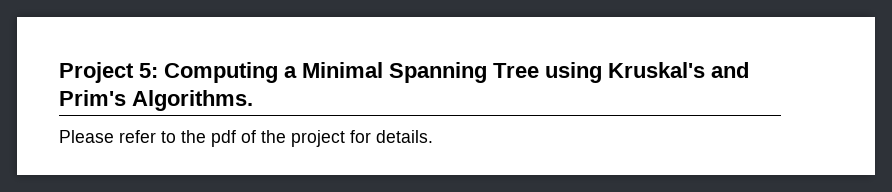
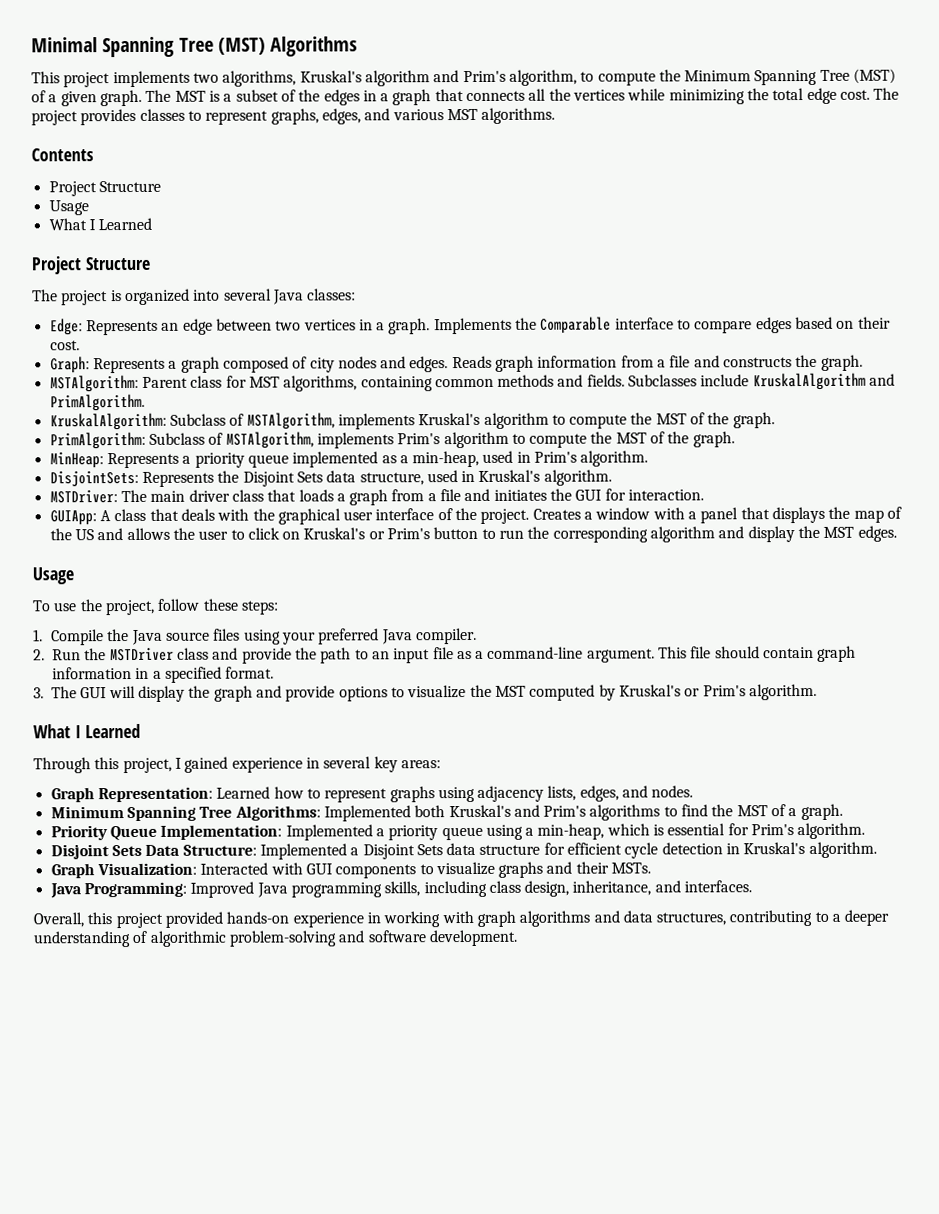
- Project 5: Computing a Minimal Spanning Tree using Kruskal's and Prim's Algorithms.
- Please refer to the pdf of the project for details.
+ Minimal Spanning Tree (MST) Algorithms
+ This project implements two algorithms, Kruskal's algorithm and Prim's algorithm, to compute the Minimum Spanning Tree (MST) of a given graph. The MST is a subset of the edges in a graph that connects all the vertices while minimizing the total edge cost. The project provides classes to represent graphs, edges, and various MST algorithms.
+ Contents
+ Project Structure
+ Usage
+ What I Learned
+ Project Structure
+ The project is organized into several Java classes:
+ Edge: Represents an edge between two vertices in a graph. Implements the Comparable interface to compare edges based on their cost.
+ Graph: Represents a graph composed of city nodes and edges. Reads graph information from a file and constructs the graph.
+ MSTAlgorithm: Parent class for MST algorithms, containing common methods and fields. Subclasses include KruskalAlgorithm and PrimAlgorithm.
+ KruskalAlgorithm: Subclass of MSTAlgorithm, implements Kruskal's algorithm to compute the MST of the graph.
+ PrimAlgorithm: Subclass of MSTAlgorithm, implements Prim's algorithm to compute the MST of the graph.
+ MinHeap: Represents a priority queue implemented as a min-heap, used in Prim's algorithm.
+ DisjointSets: Represents the Disjoint Sets data structure, used in Kruskal's algorithm.
+ MSTDriver: The main driver class that loads a graph from a file and initiates the GUI for interaction.
+ GUIApp: A class that deals with the graphical user interface of the project. Creates a window with a panel that displays the map of the US and allows the user to click on Kruskal's or Prim's button to run the corresponding algorithm and display the MST edges.
+ Usage
+ To use the project, follow these steps:
+ 1. Compile the Java source files using your preferred Java compiler.
+ 2. Run the MSTDriver class and provide the path to an input file as a command-line argument. This file should contain graph information in a specified format.
+ 3. The GUI will display the graph and provide options to visualize the MST computed by Kruskal's or Prim's algorithm.
+ What I Learned
+ Through this project, I gained experience in several key areas:
+ Graph Representation: Learned how to represent graphs using adjacency lists, edges, and nodes.
+ Minimum Spanning Tree Algorithms: Implemented both Kruskal's and Prim's algorithms to find the MST of a graph.
+ Priority Queue Implementation: Implemented a priority queue using a min-heap, which is essential for Prim's algorithm.
+ Disjoint Sets Data Structure: Implemented a Disjoint Sets data structure for efficient cycle detection in Kruskal's algorithm.
+ Graph Visualization: Interacted with GUI components to visualize graphs and their MSTs.
+ Java Programming: Improved Java programming skills, including class design, inheritance, and interfaces.
+ Overall, this project provided hands-on experience in working with graph algorithms and data structures, contributing to a deeper understanding of algorithmic problem-solving and software development.

